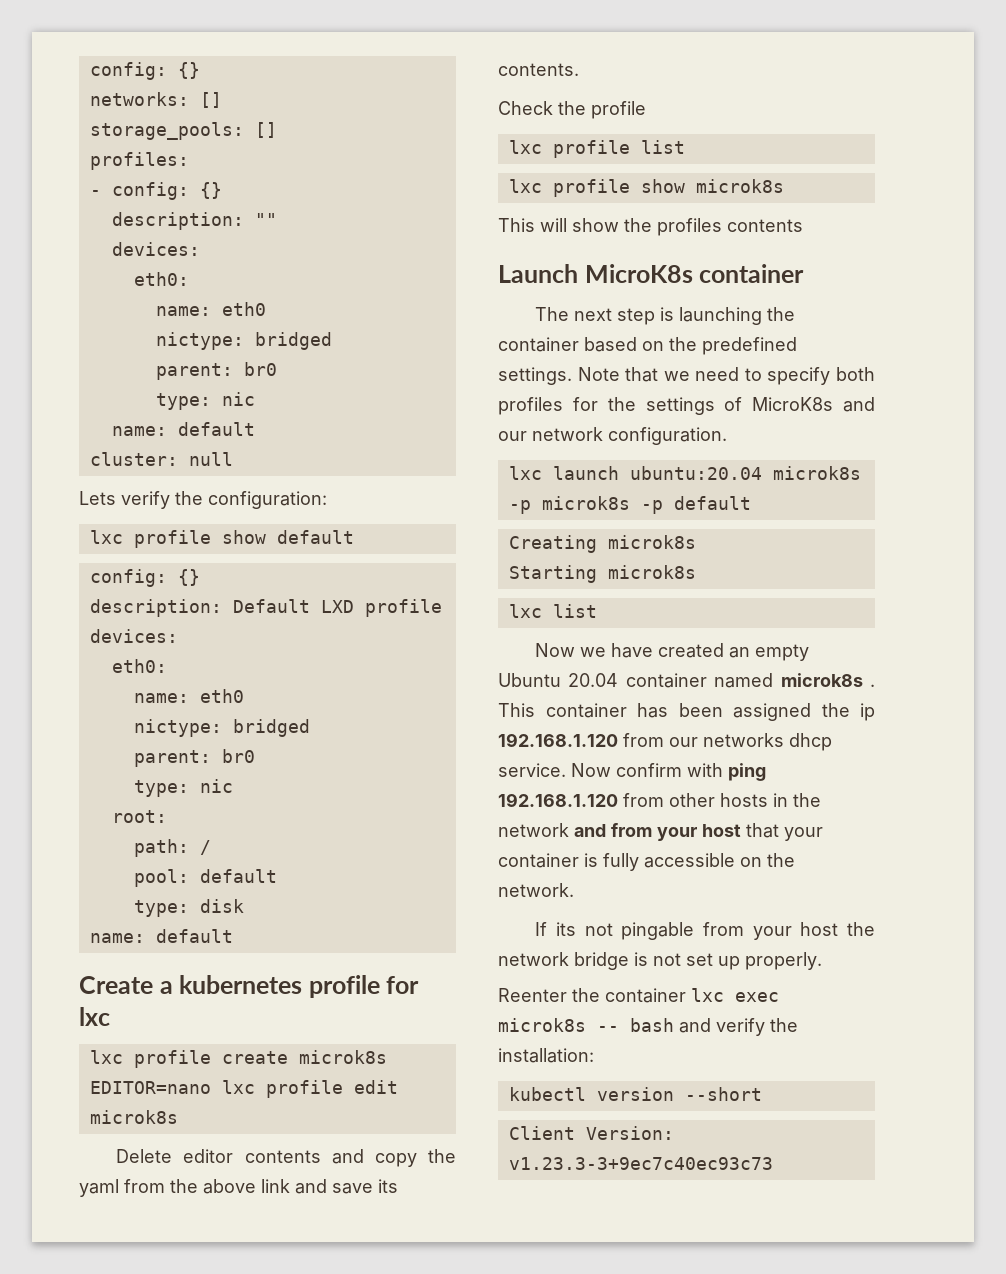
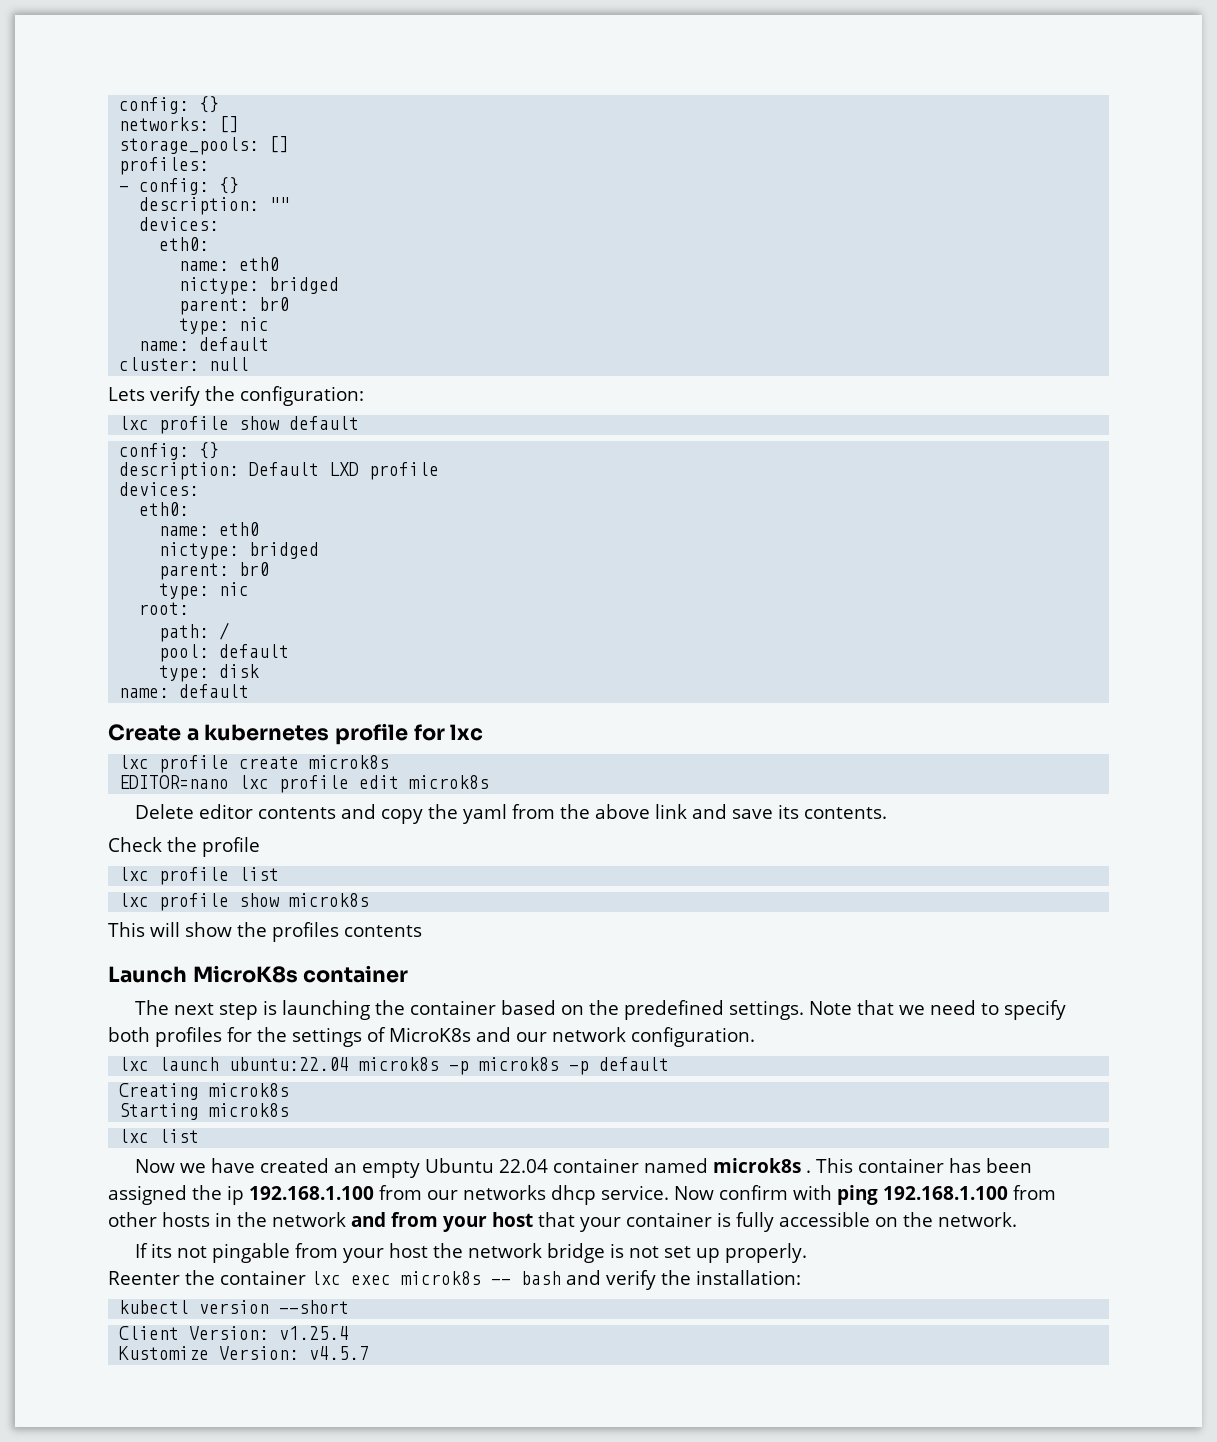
- lxc launch ubuntu:20.04 microk8s -p microk8s -p default
+ lxc launch ubuntu:22.04 microk8s -p microk8s -p default
- Now we have created an empty Ubuntu 20.04 container named microk8s .
+ Now we have created an empty Ubuntu 22.04 container named microk8s .
- This container has been assigned the ip 192.168.1.120 from our networks dhcp service.
+ This container has been assigned the ip 192.168.1.100 from our networks dhcp service.
- Now confirm with ping 192.168.1.120 from other hosts in the network and from your host that your container is fully accessible on the network.
+ Now confirm with ping 192.168.1.100 from other hosts in the network and from your host that your container is fully accessible on the network.
- Client Version: v1.23.3-3+9ec7c40ec93c73
+ Client Version: v1.25.4
+ Kustomize Version: v4.5.7

